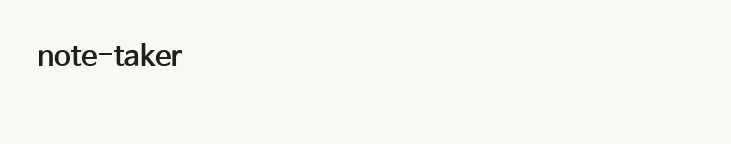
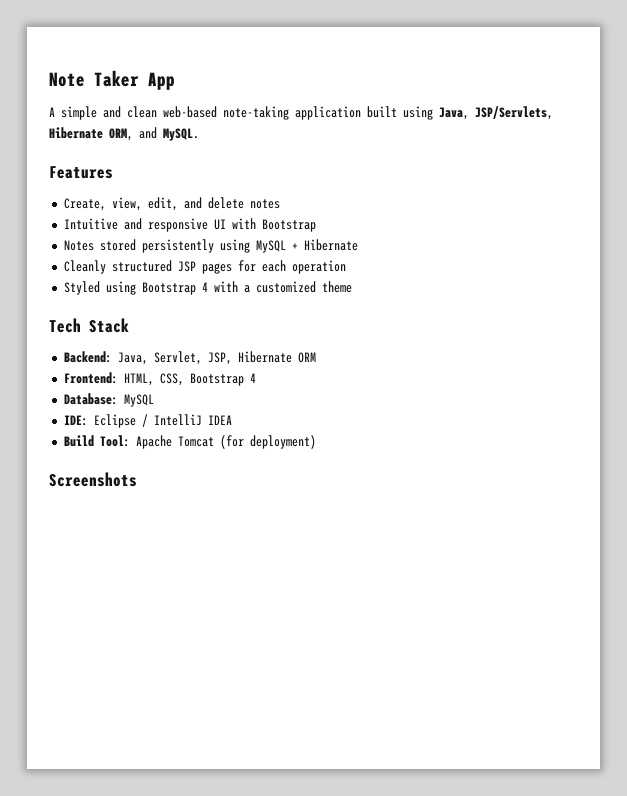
- note-taker
+ Note Taker App
+ A simple and clean web-based note-taking application built using Java, JSP/Servlets, Hibernate ORM, and MySQL.
+ Features
+ Create, view, edit, and delete notes
+ Intuitive and responsive UI with Bootstrap
+ Notes stored persistently using MySQL + Hibernate
+ Cleanly structured JSP pages for each operation
+ Styled using Bootstrap 4 with a customized theme
+ Tech Stack
+ Backend: Java, Servlet, JSP, Hibernate ORM
+ Frontend: HTML, CSS, Bootstrap 4
+ Database: MySQL
+ IDE: Eclipse / IntelliJ IDEA
+ Build Tool: Apache Tomcat (for deployment)
+ Screenshots

